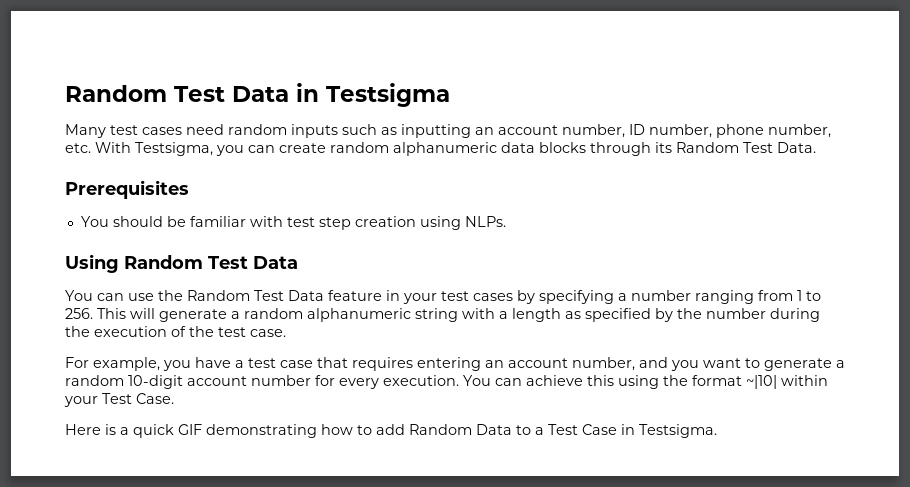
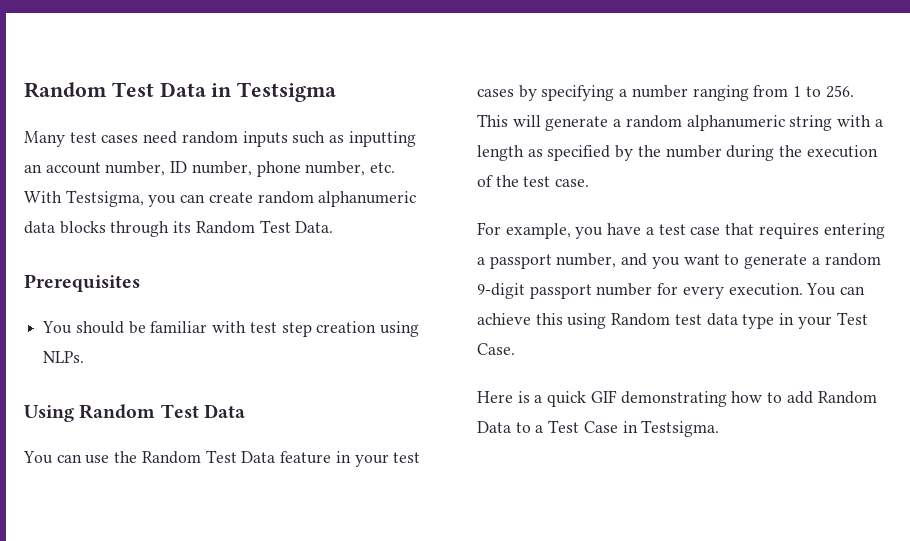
- For example, you have a test case that requires entering an account number, and you want to generate a random 10-digit account number for every execution.
+ For example, you have a test case that requires entering a passport number, and you want to generate a random 9-digit passport number for every execution.
- You can achieve this using the format ~|10| within your Test Case.
+ You can achieve this using Random test data type in your Test Case.

